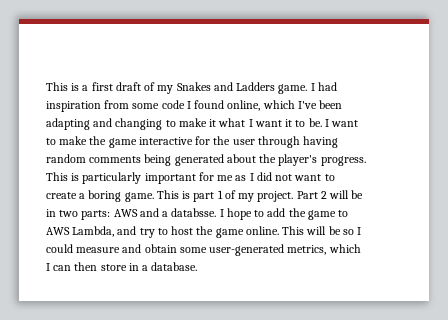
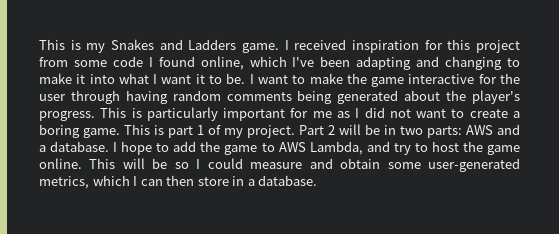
- This is a first draft of my Snakes and Ladders game.
+ This is my Snakes and Ladders game.
- I had inspiration from some code I found online, which I've been adapting and changing to make it what I want it to be.
+ I received inspiration for this project from some code I found online, which I've been adapting and changing to make it into what I want it to be.
- Part 2 will be in two parts: AWS and a databsse.
+ Part 2 will be in two parts: AWS and a database.

